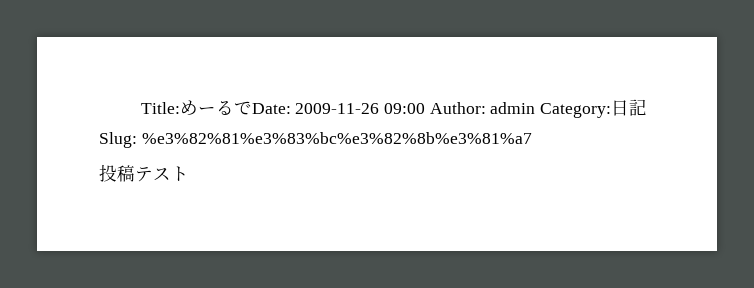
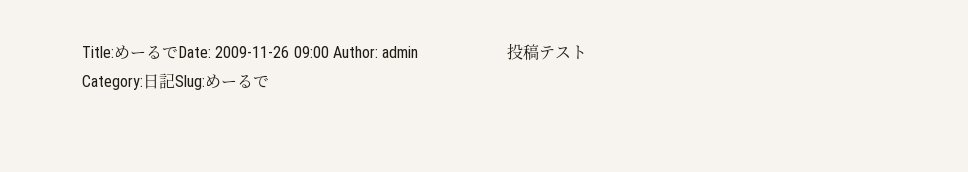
- Title:めーるでDate: 2009-11-26 09:00 Author: admin Category:日記Slug: %e3%82%81%e3%83%bc%e3%82%8b%e3%81%a7
+ Title:めーるでDate: 2009-11-26 09:00 Author: admin Category:日記Slug:めーるで

